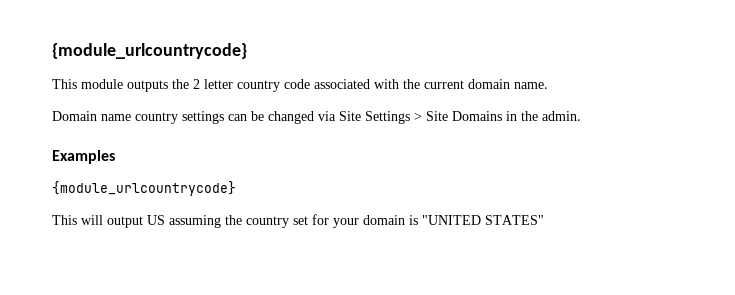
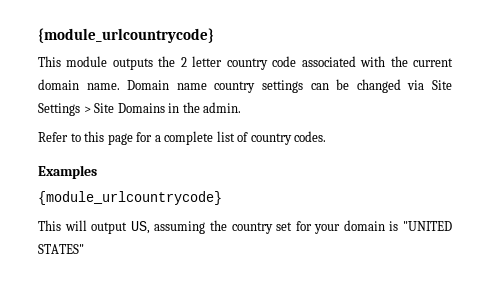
- This module outputs the 2 letter country code associated with the current domain name.
- Domain name country settings can be changed via Site Settings > Site Domains in the admin.
+ This module outputs the 2 letter country code associated with the current domain name. Domain name country settings can be changed via Site Settings > Site Domains in the admin.
+ Refer to this page for a complete list of country codes.
- This will output US assuming the country set for your domain is "UNITED STATES"
+ This will output US, assuming the country set for your domain is "UNITED STATES"

